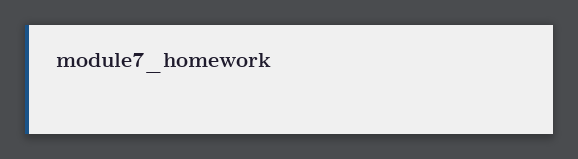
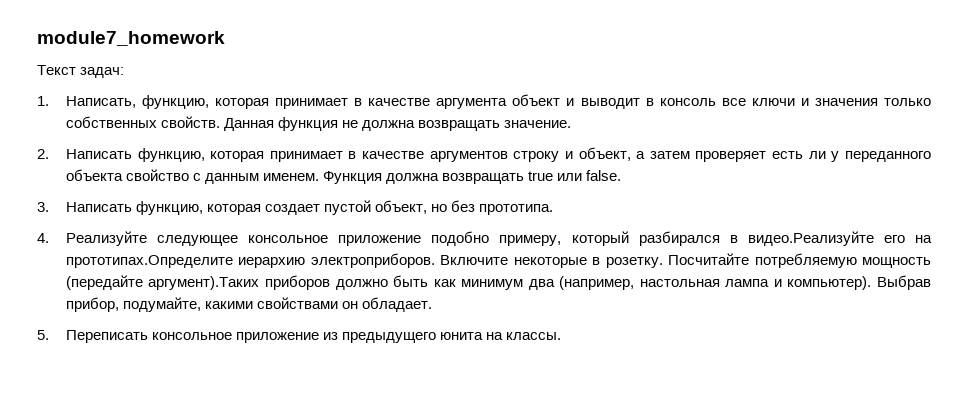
+ Текст задач:
+ 1. Написать, функцию, которая принимает в качестве аргумента объект и выводит в консоль все ключи и значения только собственных свойств. Данная функция не должна возвращать значение.
+ 2. Написать функцию, которая принимает в качестве аргументов строку и объект, а затем проверяет есть ли у переданного объекта свойство с данным именем. Функция должна возвращать true или false.
+ 3. Написать функцию, которая создает пустой объект, но без прототипа.
+ 4. Реализуйте следующее консольное приложение подобно примеру, который разбирался в видео.Реализуйте его на прототипах.Определите иерархию электроприборов. Включите некоторые в розетку. Посчитайте потребляемую мощность (передайте аргумент).Таких приборов должно быть как минимум два (например, настольная лампа и компьютер). Выбрав прибор, подумайте, какими свойствами он обладает.
+ 5. Переписать консольное приложение из предыдущего юнита на классы.

